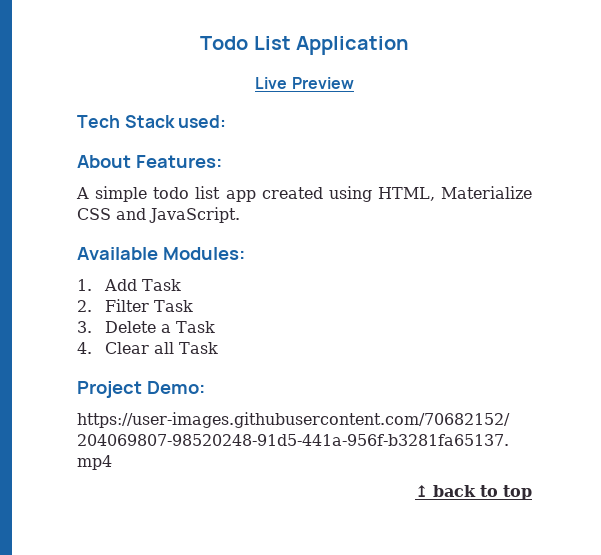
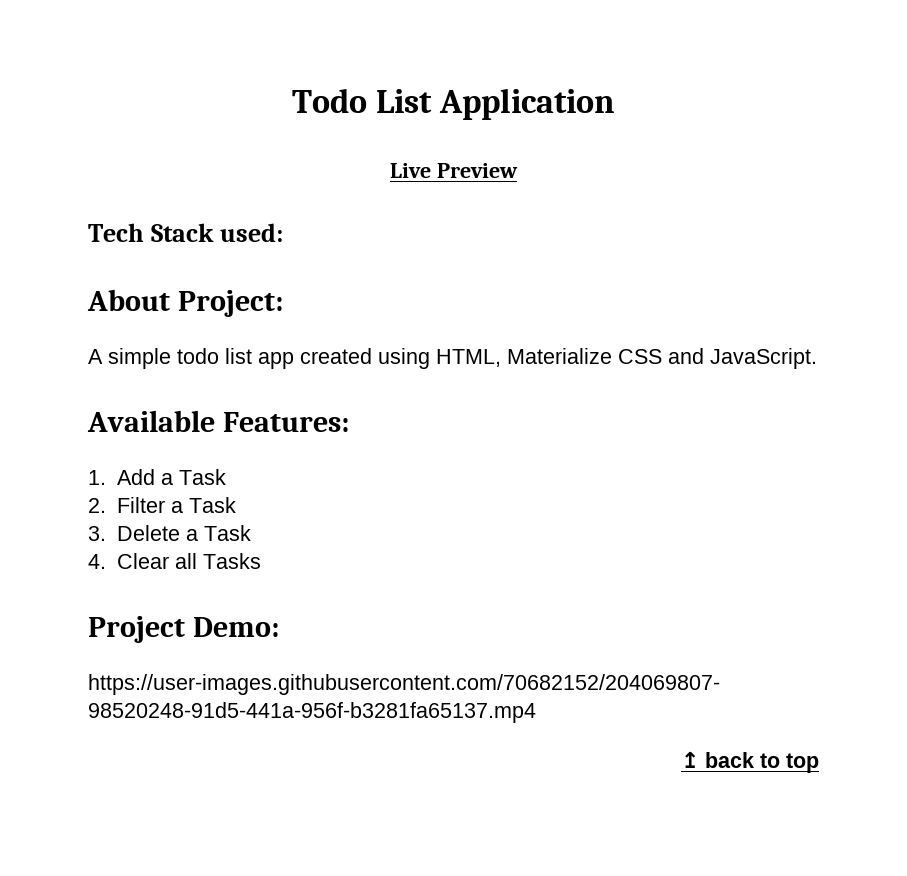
- About Features:
+ About Project:
- Available Modules:
+ Available Features:
- 1. Add Task
+ 1. Add a Task
- 2. Filter Task
+ 2. Filter a Task
- 4. Clear all Task
+ 4. Clear all Tasks

